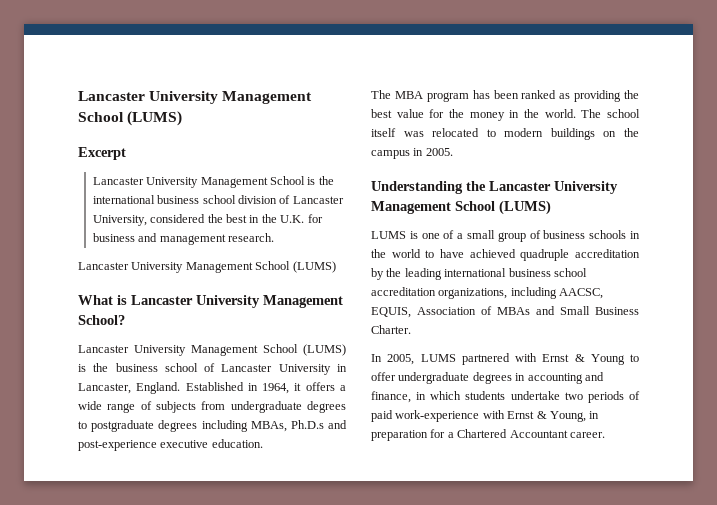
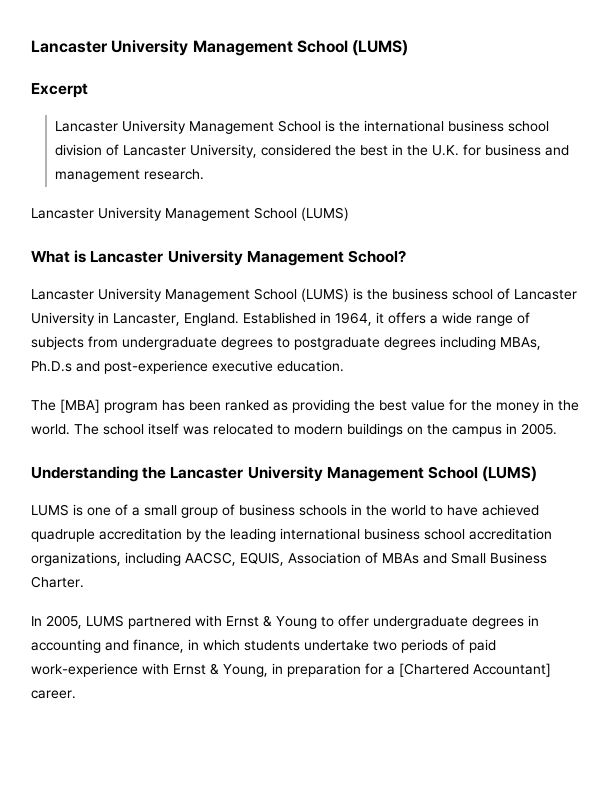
- The MBA program has been ranked as providing the best value for the money in the world.
+ The [MBA] program has been ranked as providing the best value for the money in the world.
- In 2005, LUMS partnered with Ernst & Young to offer undergraduate degrees in accounting and finance, in which students undertake two periods of paid work-experience with Ernst & Young, in preparation for a Chartered Accountant career.
+ In 2005, LUMS partnered with Ernst & Young to offer undergraduate degrees in accounting and finance, in which students undertake two periods of paid work-experience with Ernst & Young, in preparation for a [Chartered Accountant] career.

